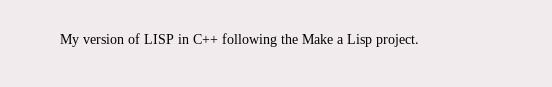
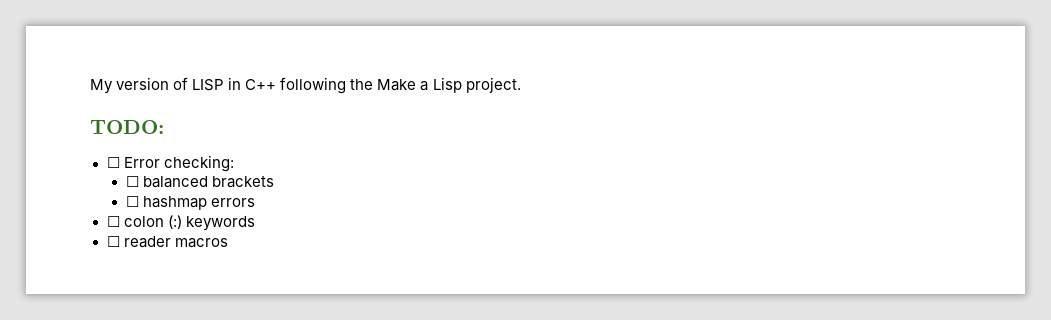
+ TODO:
+ ☐ Error checking:
+ ☐ balanced brackets
+ ☐ hashmap errors
+ ☐ colon (:) keywords
+ ☐ reader macros

